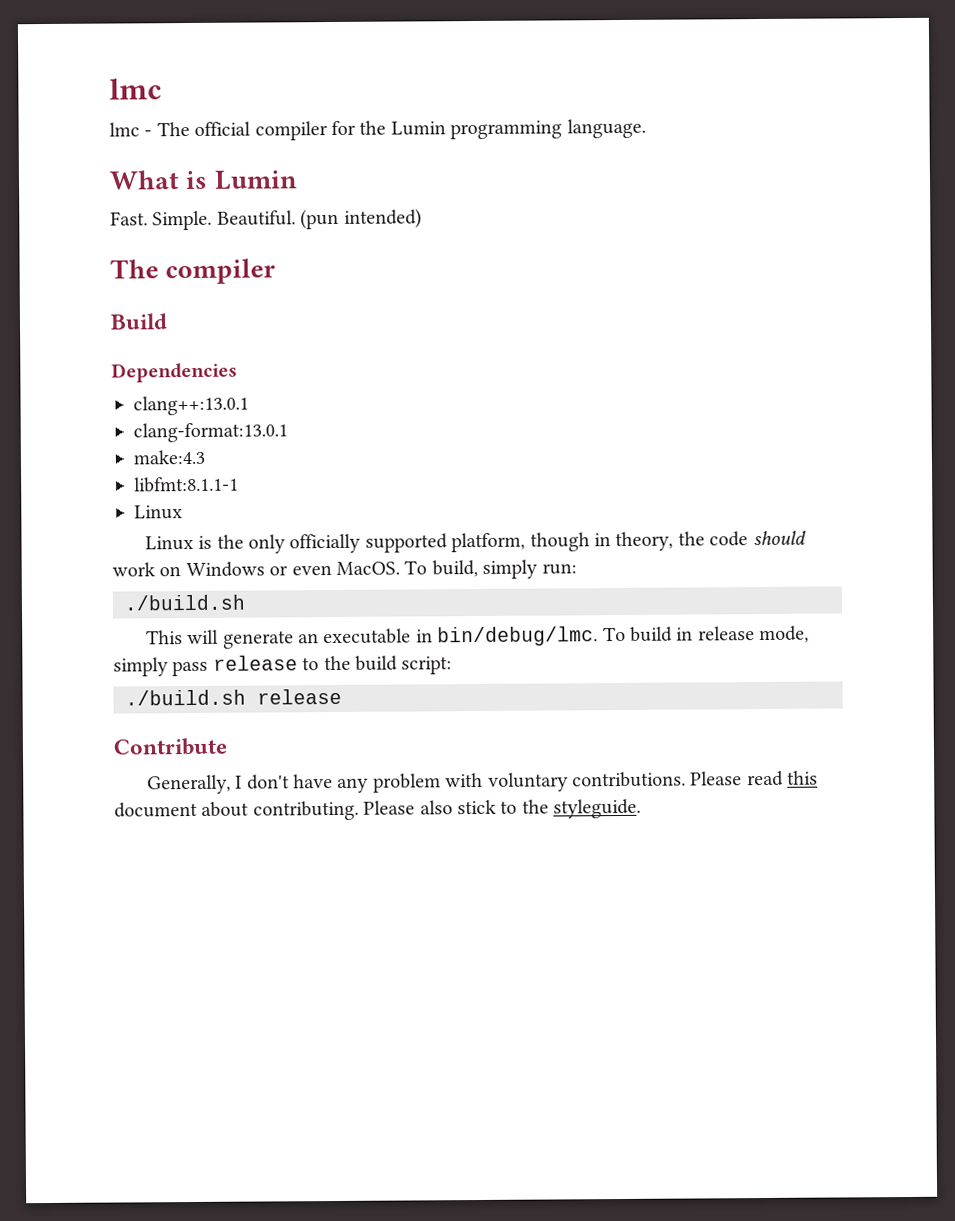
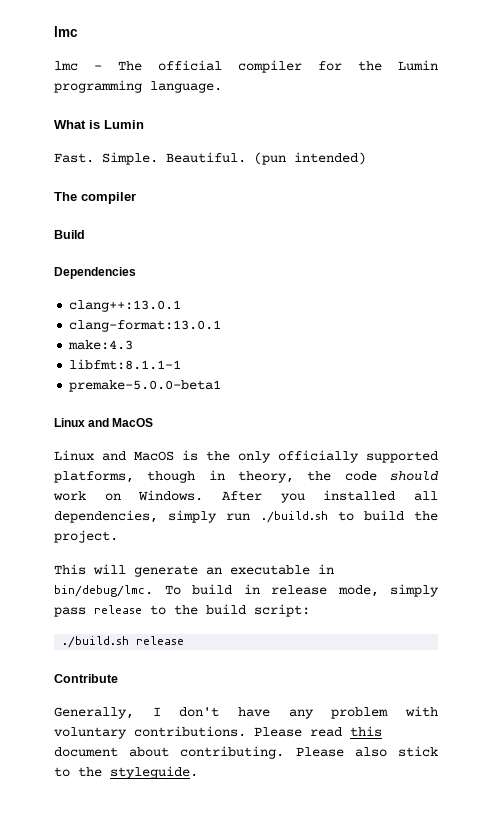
  libfmt:8.1.1-1
- Linux
- Linux is the only officially supported platform, though in theory, the code should work on Windows or even MacOS. To build, simply run:
- ./build.sh
+ premake-5.0.0-beta1
+ Linux and MacOS
+ Linux and MacOS is the only officially supported platforms, though in theory, the code should work on Windows. After you installed all dependencies, simply run ./build.sh to build the project.

